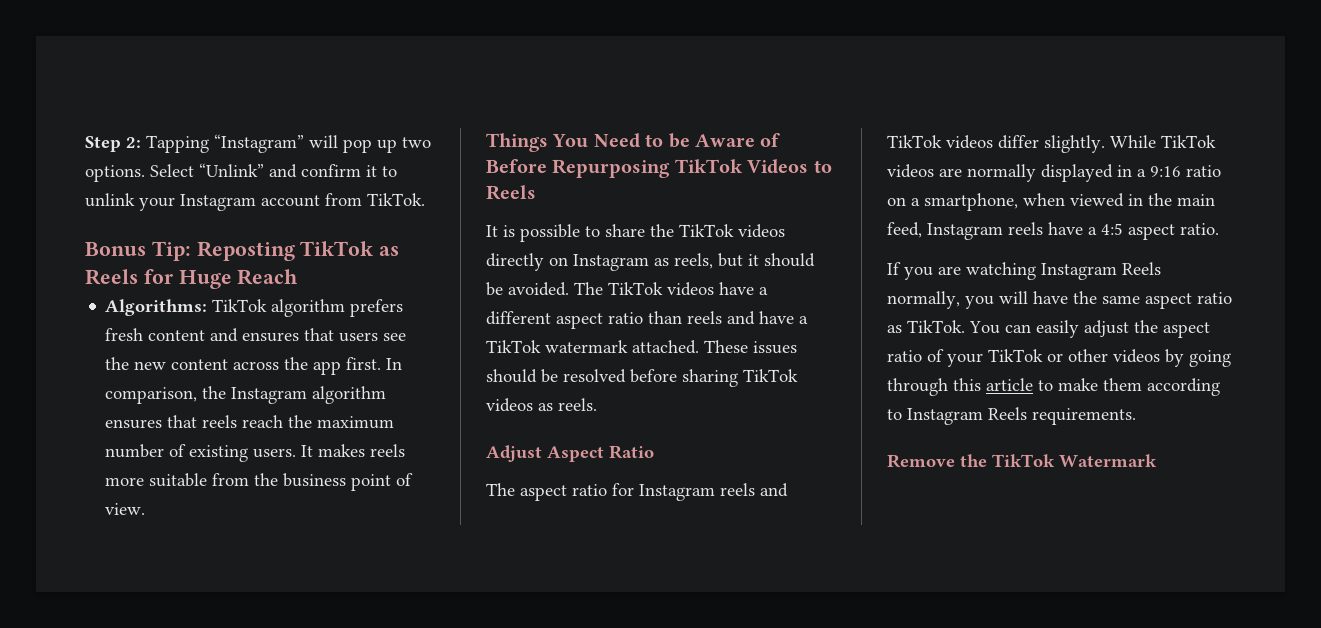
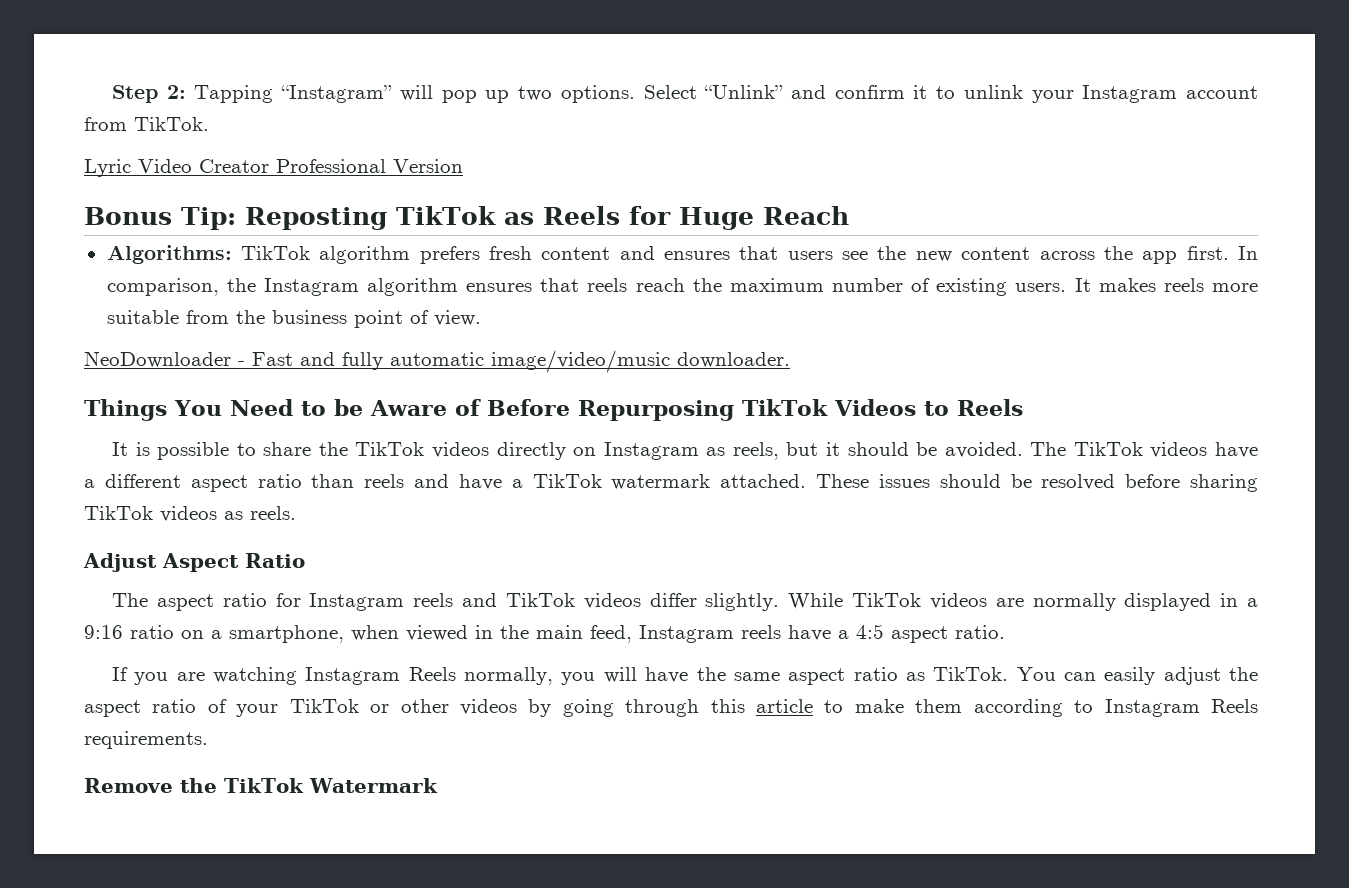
+ Lyric Video Creator Professional Version
+ NeoDownloader - Fast and fully automatic image/video/music downloader.

